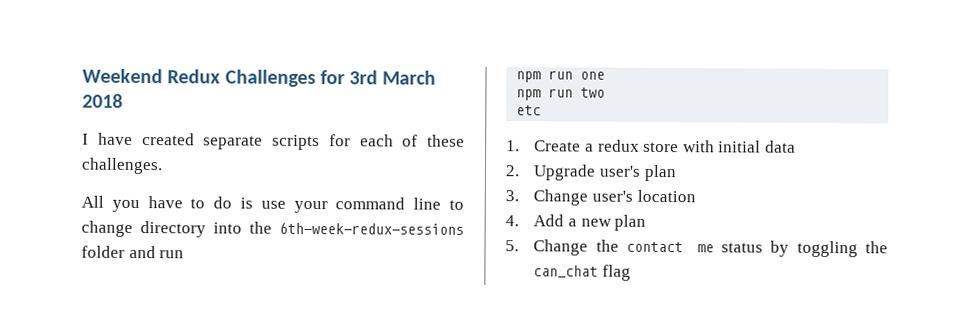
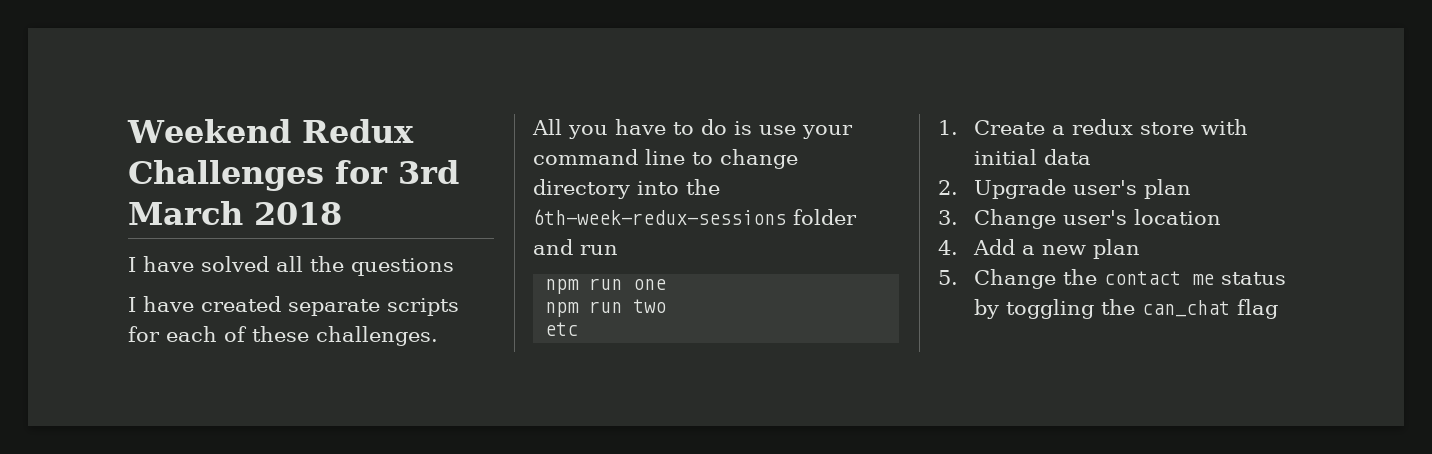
+ I have solved all the questions

